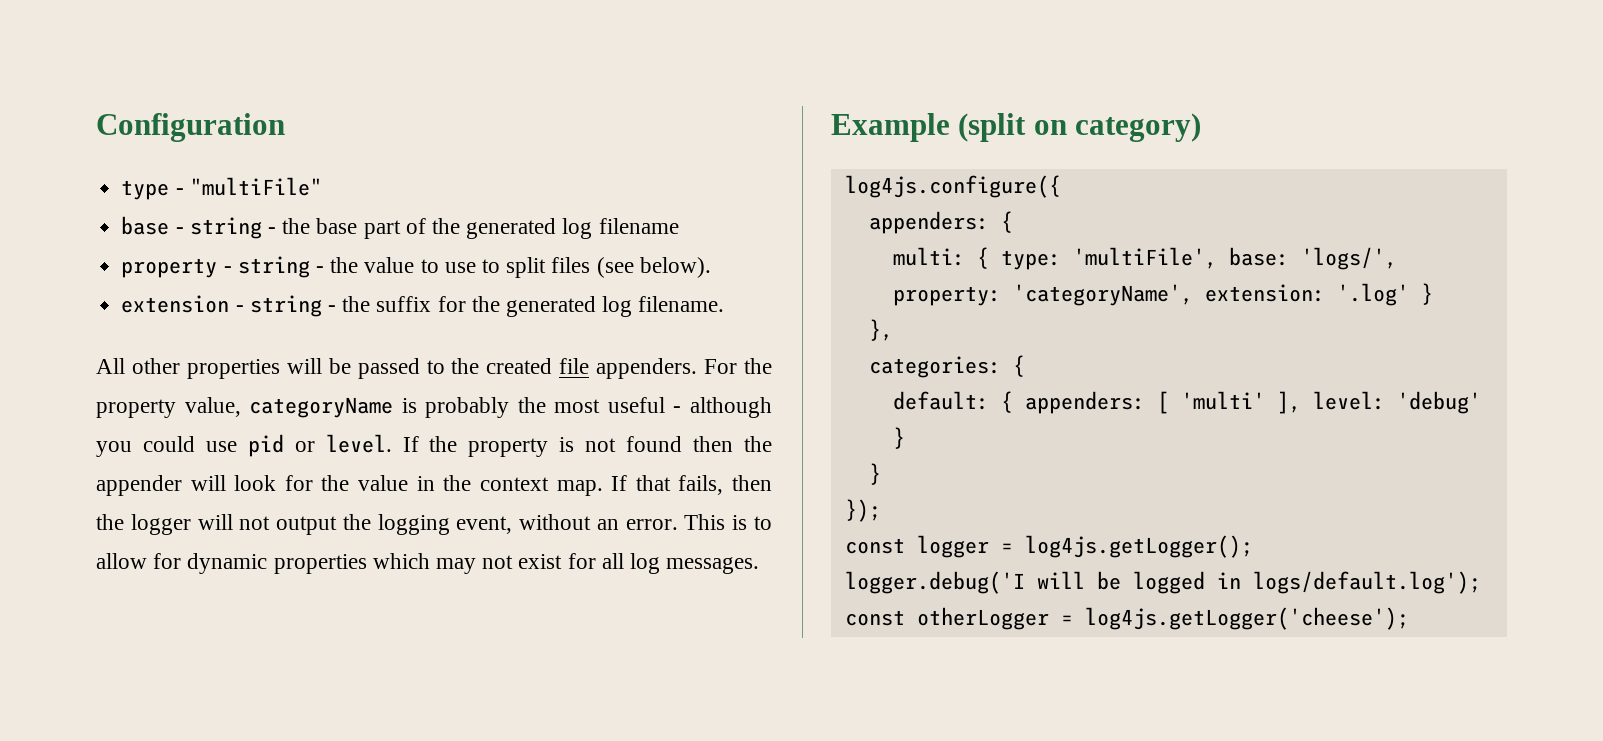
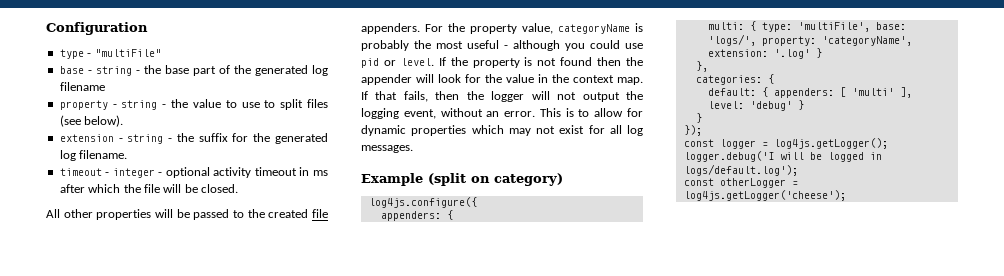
+ timeout - integer - optional activity timeout in ms after which the file will be closed.

